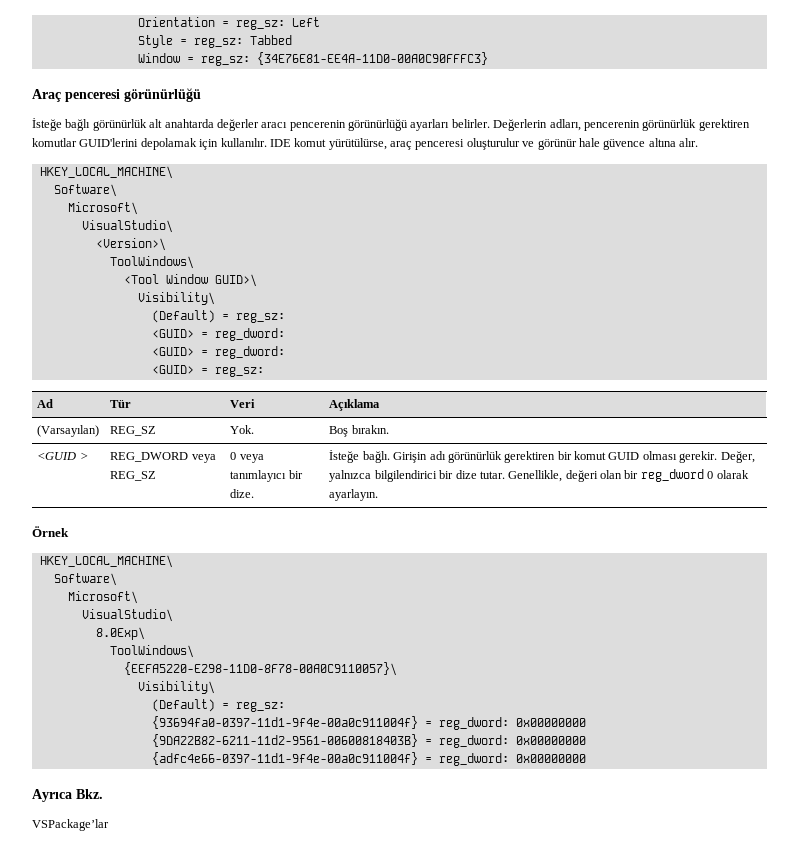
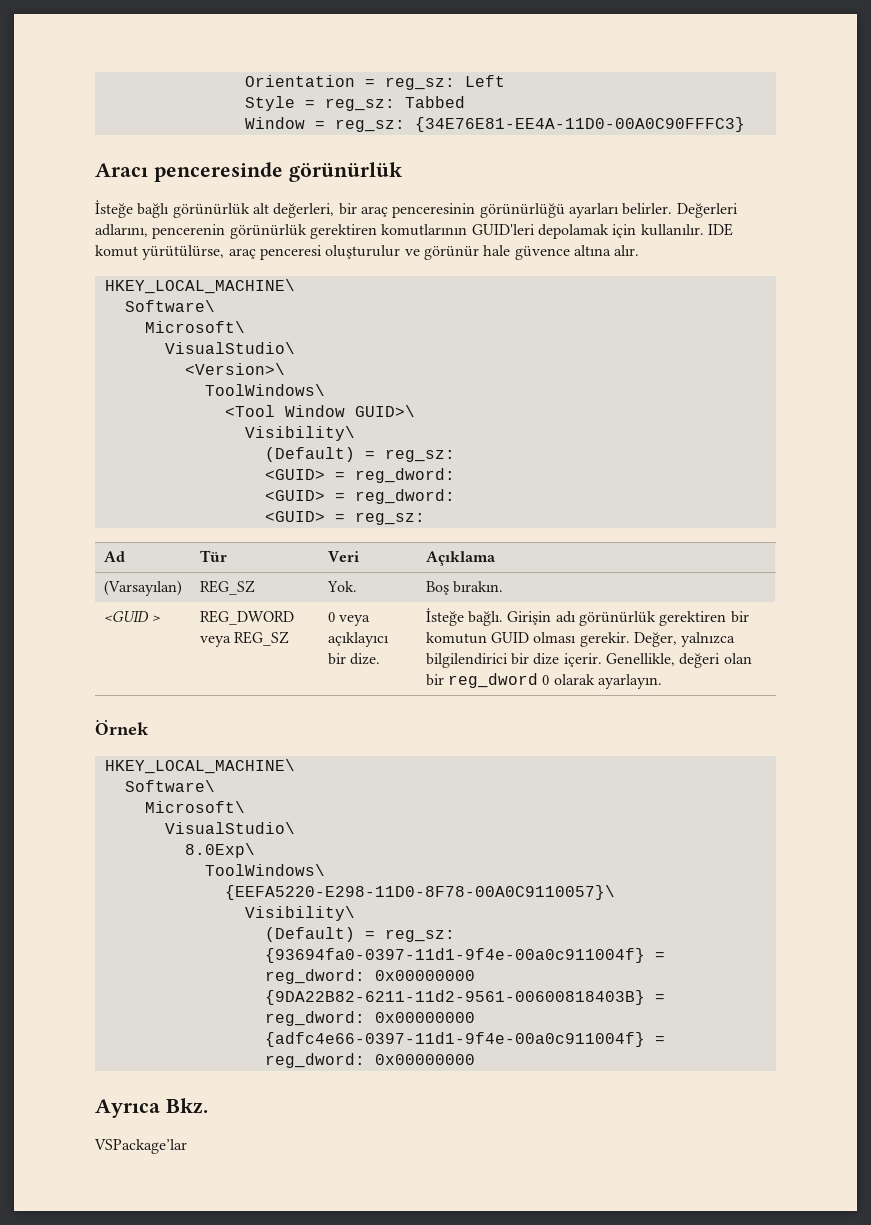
- Araç penceresi görünürlüğü
+ Aracı penceresinde görünürlük
- İsteğe bağlı görünürlük alt anahtarda değerler aracı pencerenin görünürlüğü ayarları belirler.
+ İsteğe bağlı görünürlük alt değerleri, bir araç penceresinin görünürlüğü ayarları belirler.
- Değerlerin adları, pencerenin görünürlük gerektiren komutlar GUID'lerini depolamak için kullanılır.
+ Değerleri adlarını, pencerenin görünürlük gerektiren komutlarının GUID'leri depolamak için kullanılır.
- <GUID > | REG_DWORD veya REG_SZ | 0 veya tanımlayıcı bir dize. | İsteğe bağlı. Girişin adı görünürlük gerektiren bir komut GUID olması gerekir. Değer, yalnızca bilgilendirici bir dize tutar. Genellikle, değeri olan bir reg_dword 0 olarak ayarlayın.
+ <GUID > | REG_DWORD veya REG_SZ | 0 veya açıklayıcı bir dize. | İsteğe bağlı. Girişin adı görünürlük gerektiren bir komutun GUID olması gerekir. Değer, yalnızca bilgilendirici bir dize içerir. Genellikle, değeri olan bir reg_dword 0 olarak ayarlayın.

